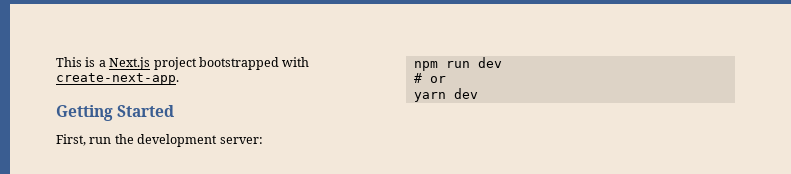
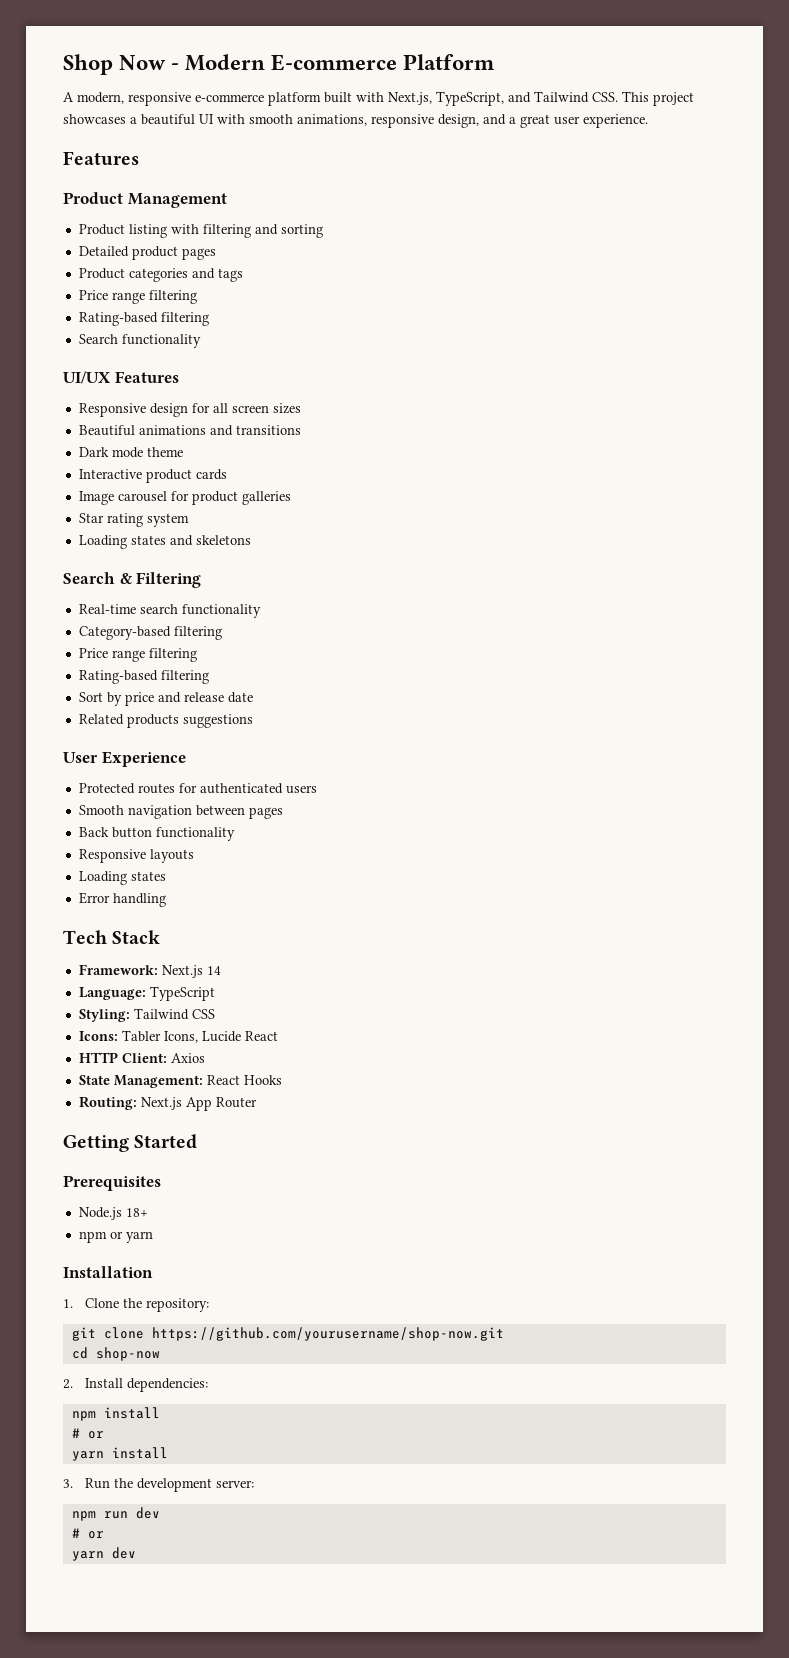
- This is a Next.js project bootstrapped with create-next-app.
+ Shop Now - Modern E-commerce Platform
+ A modern, responsive e-commerce platform built with Next.js, TypeScript, and Tailwind CSS. This project showcases a beautiful UI with smooth animations, responsive design, and a great user experience.
+ Features
+ Product Management
+ Product listing with filtering and sorting
+ Detailed product pages
+ Product categories and tags
+ Price range filtering
+ Rating-based filtering
+ Search functionality
+ UI/UX Features
+ Responsive design for all screen sizes
+ Beautiful animations and transitions
+ Dark mode theme
+ Interactive product cards
+ Image carousel for product galleries
+ Star rating system
+ Loading states and skeletons
+ Search & Filtering
+ Real-time search functionality
+ Category-based filtering
+ Price range filtering
+ Rating-based filtering
+ Sort by price and release date
+ Related products suggestions
+ User Experience
+ Protected routes for authenticated users
+ Smooth navigation between pages
+ Back button functionality
+ Responsive layouts
+ Loading states
+ Error handling
+ Tech Stack
+ Framework: Next.js 14
+ Language: TypeScript
+ Styling: Tailwind CSS
+ Icons: Tabler Icons, Lucide React
+ HTTP Client: Axios
+ State Management: React Hooks
+ Routing: Next.js App Router
  Getting Started
- First, run the development server:
+ Prerequisites
+ Node.js 18+
+ npm or yarn
+ Installation
+ 1. Clone the repository:
+ git clone https://github.com/yourusername/shop-now.git
+ cd shop-now
+ 2. Install dependencies:
+ npm install
+ # or
+ yarn install
+ 3. Run the development server:

